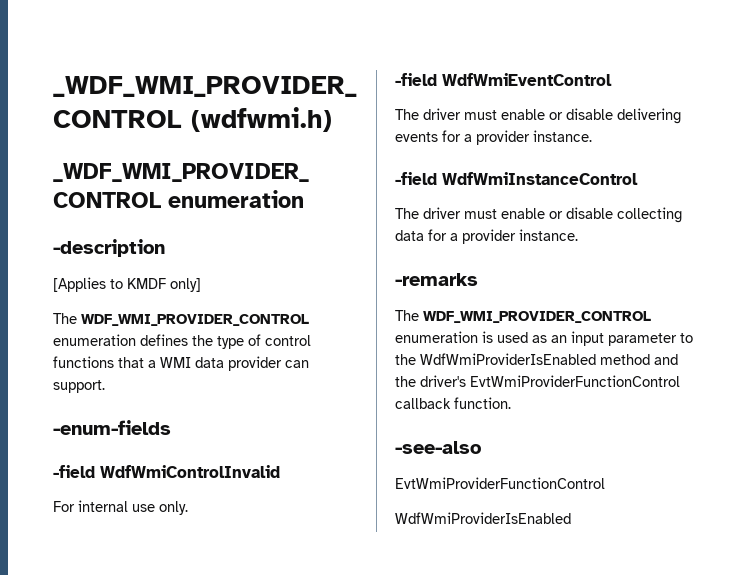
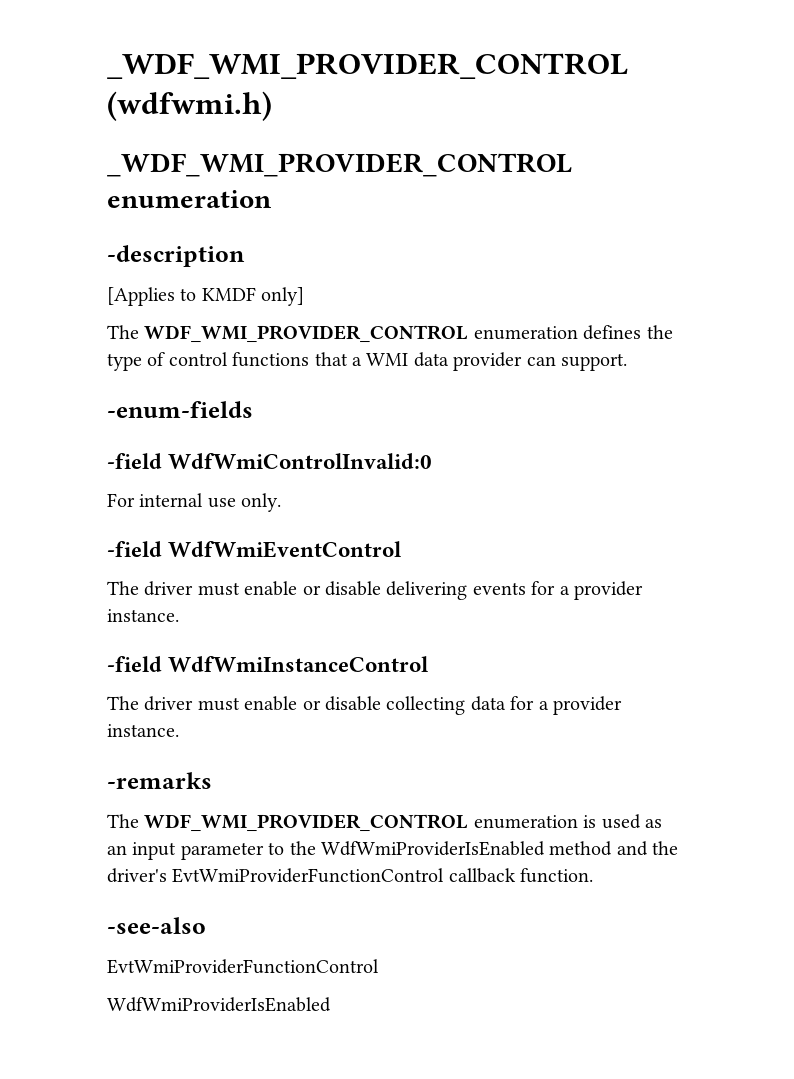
- -field WdfWmiControlInvalid
+ -field WdfWmiControlInvalid:0

